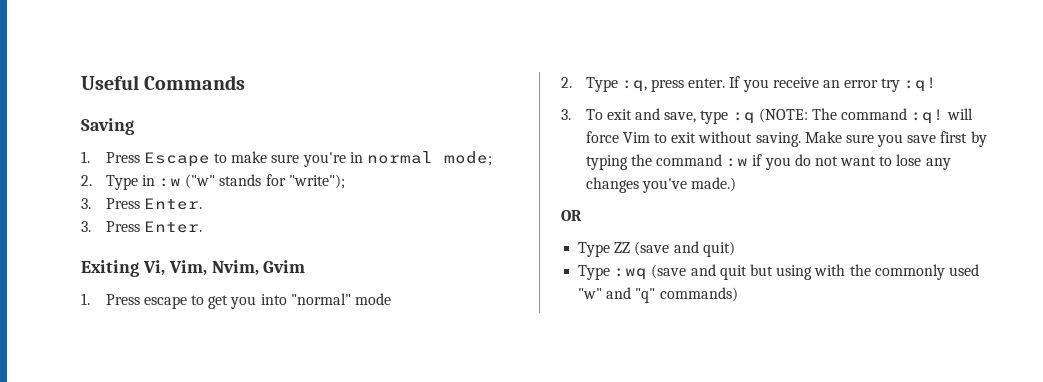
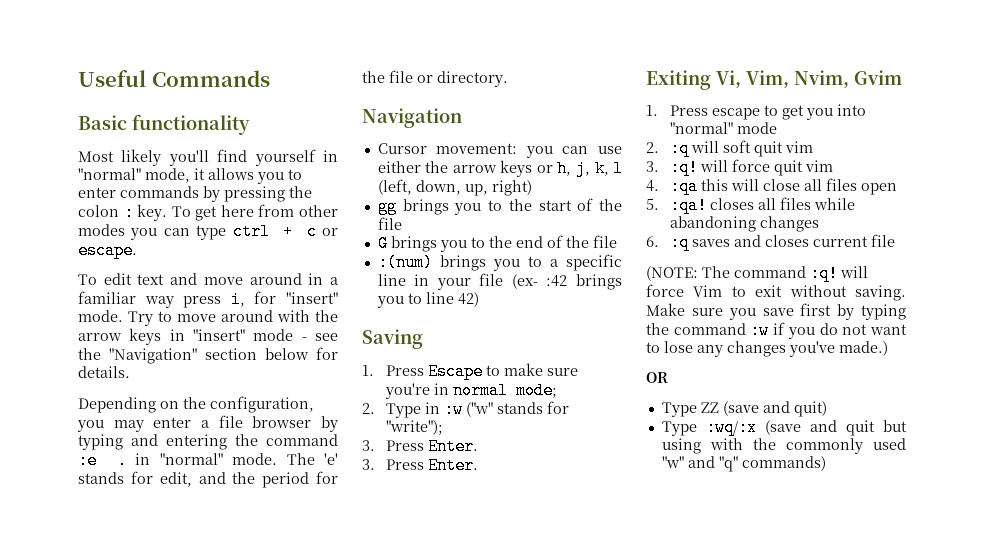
+ Basic functionality
+ Most likely you'll find yourself in "normal" mode, it allows you to enter commands by pressing the colon : key. To get here from other modes you can type ctrl + c or escape.
+ To edit text and move around in a familiar way press i, for "insert" mode. Try to move around with the arrow keys in "insert" mode - see the "Navigation" section below for details.
+ Depending on the configuration, you may enter a file browser by typing and entering the command :e . in "normal" mode. The 'e' stands for edit, and the period for the file or directory.
+ Navigation
+ Cursor movement: you can use either the arrow keys or h, j, k, l (left, down, up, right)
+ gg brings you to the start of the file
+ G brings you to the end of the file
+ :(num) brings you to a specific line in your file (ex- :42 brings you to line 42)
- 2. Type :q, press enter. If you receive an error try :q!
- 3. To exit and save, type :q (NOTE: The command :q! will force Vim to exit without saving.
+ 2. :q will soft quit vim
+ 3. :q! will force quit vim
+ 4. :qa this will close all files open
+ 5. :qa! closes all files while abandoning changes
+ 6. :q saves and closes current file
+ (NOTE: The command :q! will force Vim to exit without saving.
- Type :wq (save and quit but using with the commonly used "w" and "q" commands)
+ Type :wq/:x (save and quit but using with the commonly used "w" and "q" commands)

